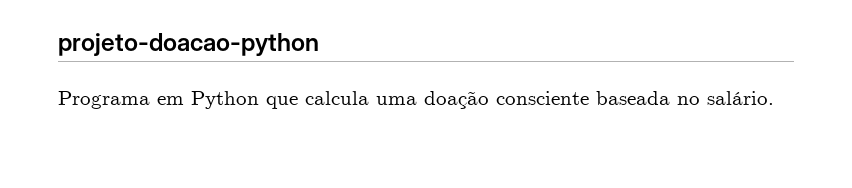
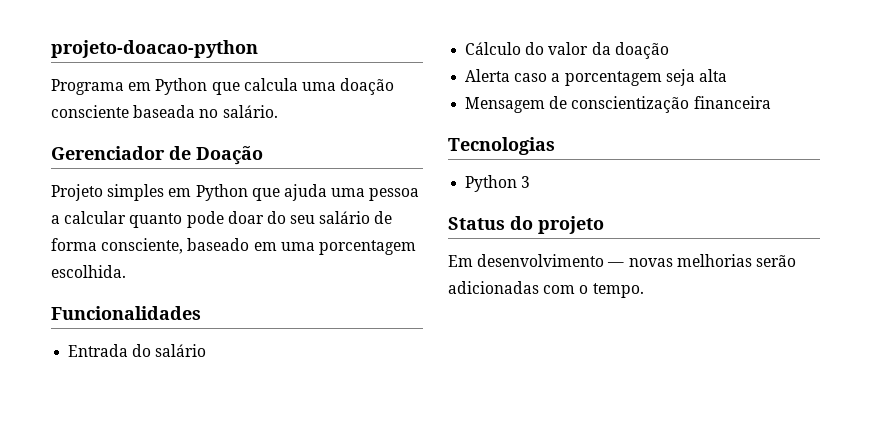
+ Gerenciador de Doação
+ Projeto simples em Python que ajuda uma pessoa a calcular quanto pode doar do seu salário de forma consciente, baseado em uma porcentagem escolhida.
+ Funcionalidades
+ Entrada do salário
+ Cálculo do valor da doação
+ Alerta caso a porcentagem seja alta
+ Mensagem de conscientização financeira
+ Tecnologias
+ Python 3
+ Status do projeto
+ Em desenvolvimento — novas melhorias serão adicionadas com o tempo.

